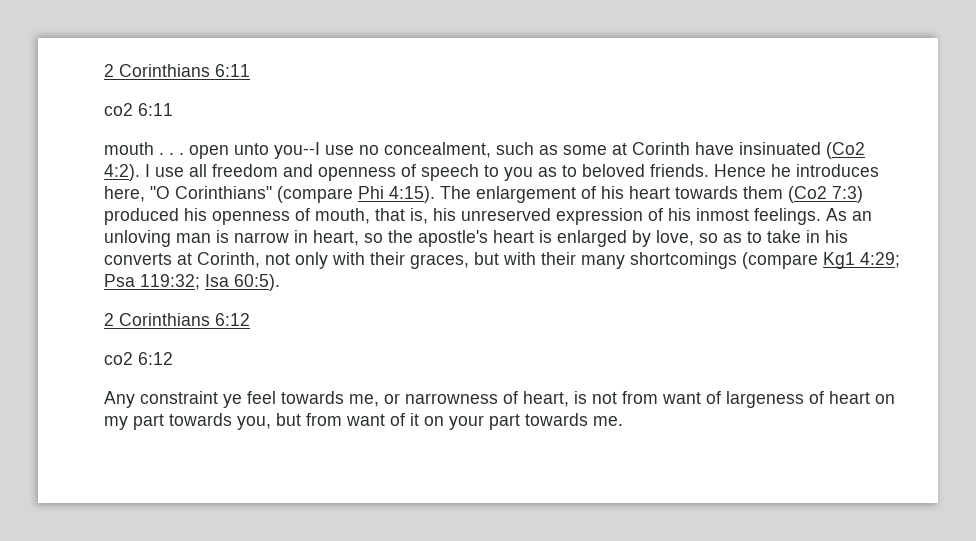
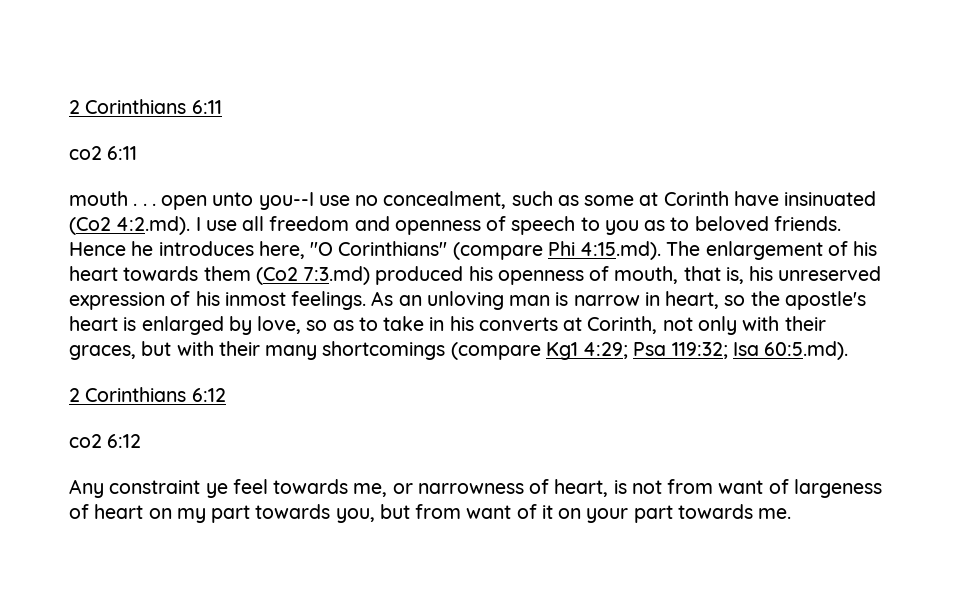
- mouth . . . open unto you--I use no concealment, such as some at Corinth have insinuated (Co2 4:2). I use all freedom and openness of speech to you as to beloved friends.
+ mouth . . . open unto you--I use no concealment, such as some at Corinth have insinuated (Co2 4:2.md). I use all freedom and openness of speech to you as to beloved friends.
- Hence he introduces here, "O Corinthians" (compare Phi 4:15). The enlargement of his heart towards them (Co2 7:3) produced his openness of mouth, that is, his unreserved expression of his inmost feelings.
+ Hence he introduces here, "O Corinthians" (compare Phi 4:15.md). The enlargement of his heart towards them (Co2 7:3.md) produced his openness of mouth, that is, his unreserved expression of his inmost feelings.
- As an unloving man is narrow in heart, so the apostle's heart is enlarged by love, so as to take in his converts at Corinth, not only with their graces, but with their many shortcomings (compare Kg1 4:29; Psa 119:32; Isa 60:5).
+ As an unloving man is narrow in heart, so the apostle's heart is enlarged by love, so as to take in his converts at Corinth, not only with their graces, but with their many shortcomings (compare Kg1 4:29; Psa 119:32; Isa 60:5.md).

